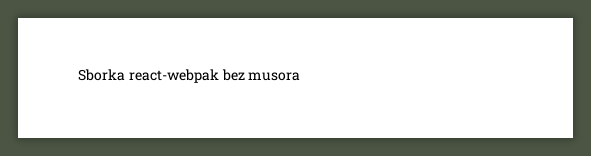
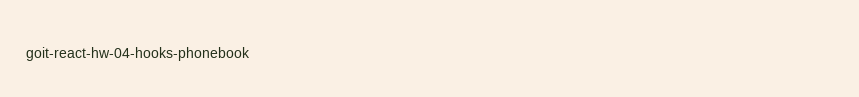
- Sborka react-webpak bez musora
+ goit-react-hw-04-hooks-phonebook

